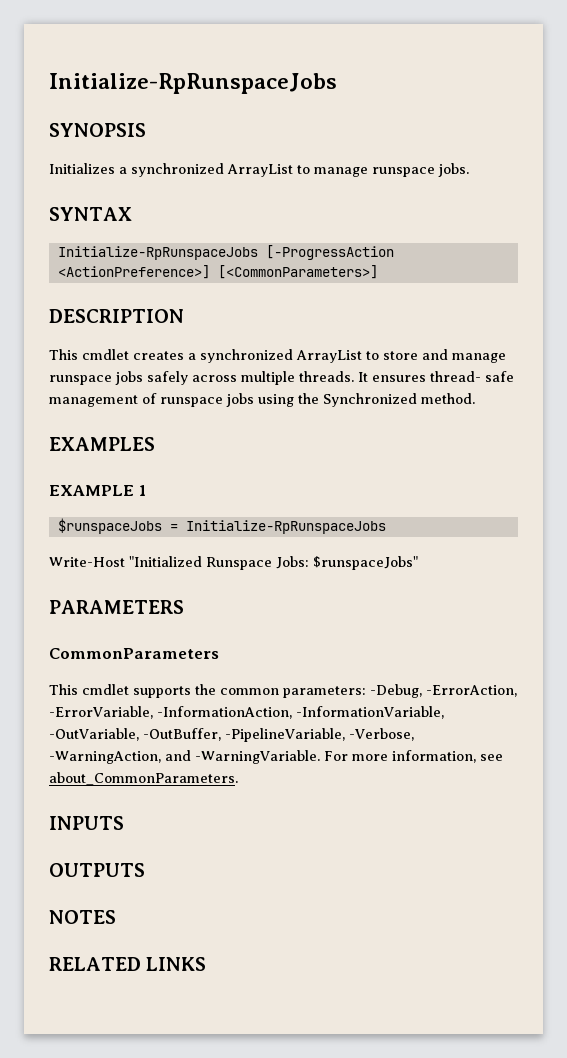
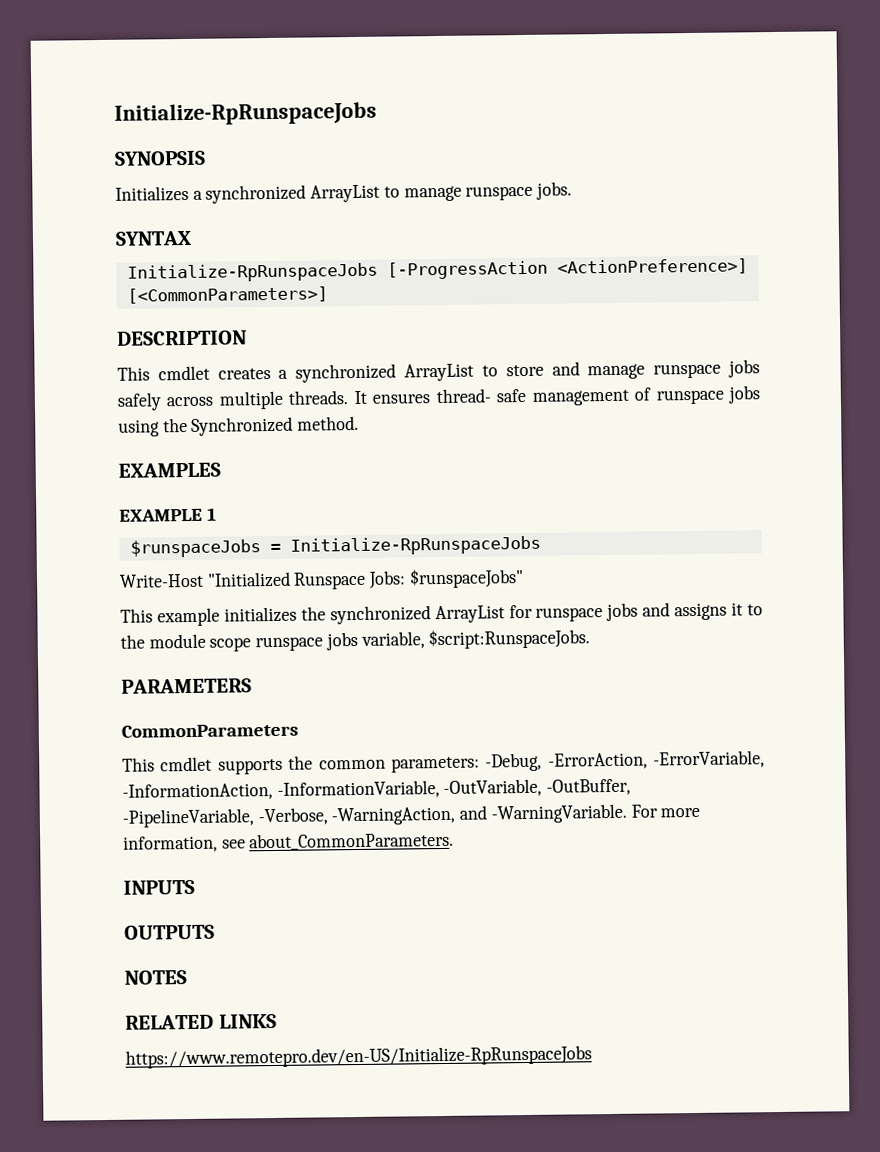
+ This example initializes the synchronized ArrayList for runspace jobs and assigns it to the module scope runspace jobs variable, $script:RunspaceJobs.
+ https://www.remotepro.dev/en-US/Initialize-RpRunspaceJobs

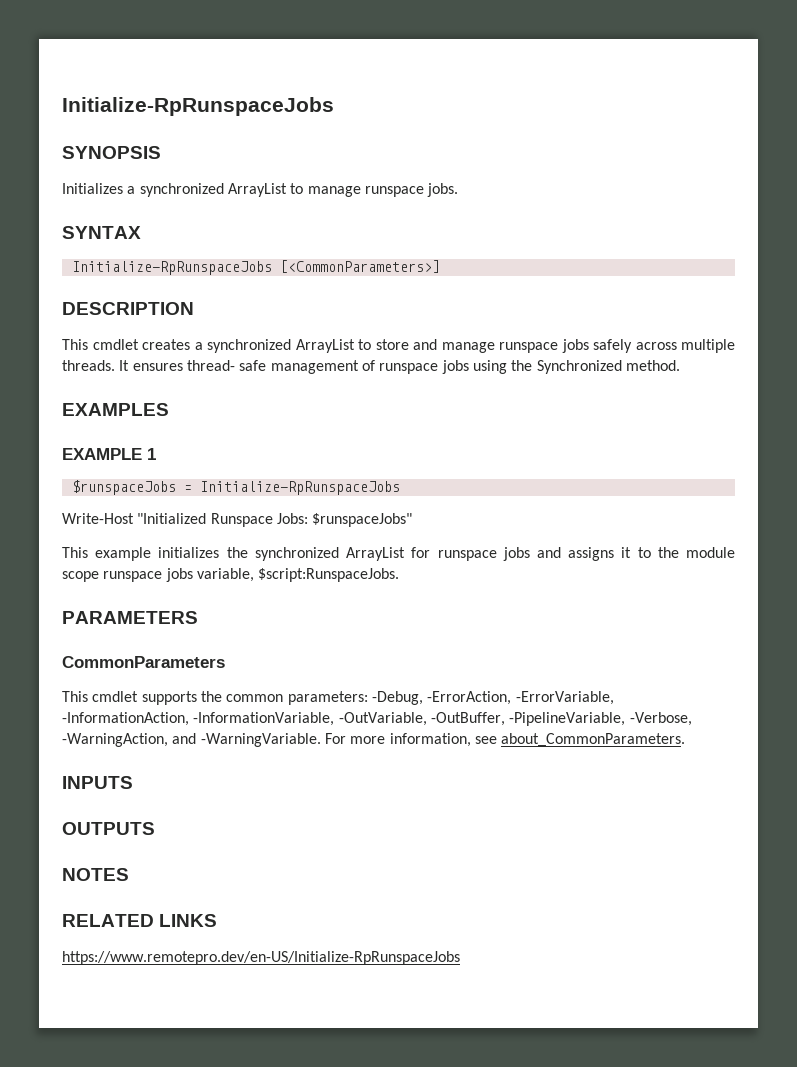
- Initialize-RpRunspaceJobs [-ProgressAction <ActionPreference>] [<CommonParameters>]
+ Initialize-RpRunspaceJobs [<CommonParameters>]

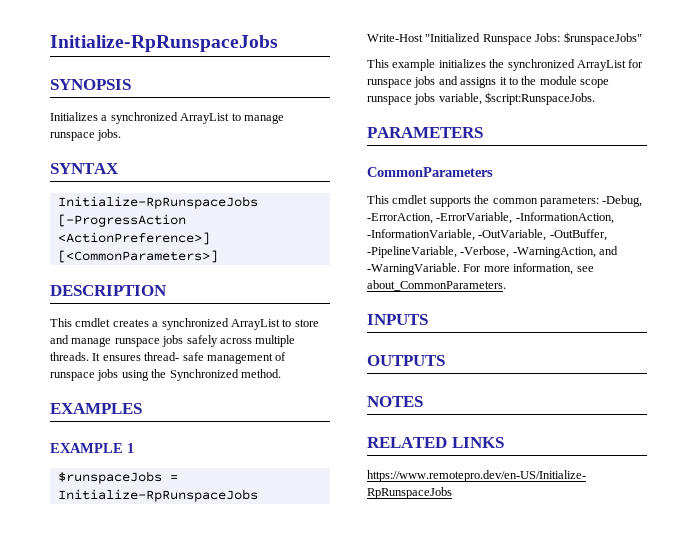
- Initialize-RpRunspaceJobs [<CommonParameters>]
+ Initialize-RpRunspaceJobs [-ProgressAction <ActionPreference>] [<CommonParameters>]

